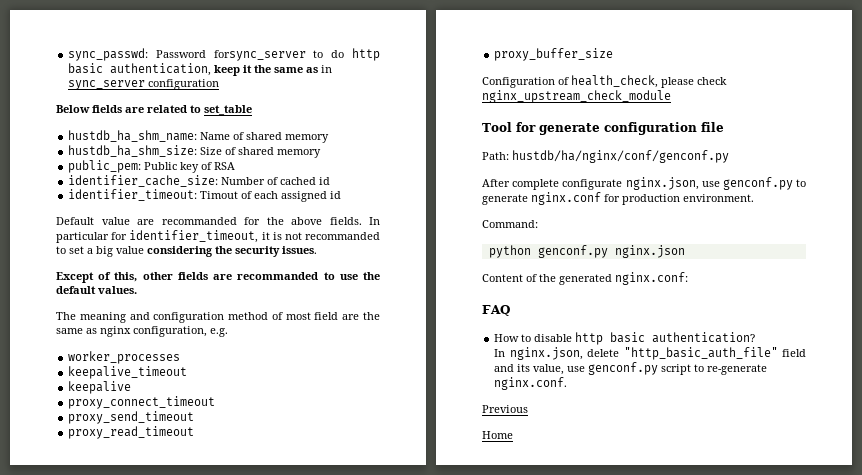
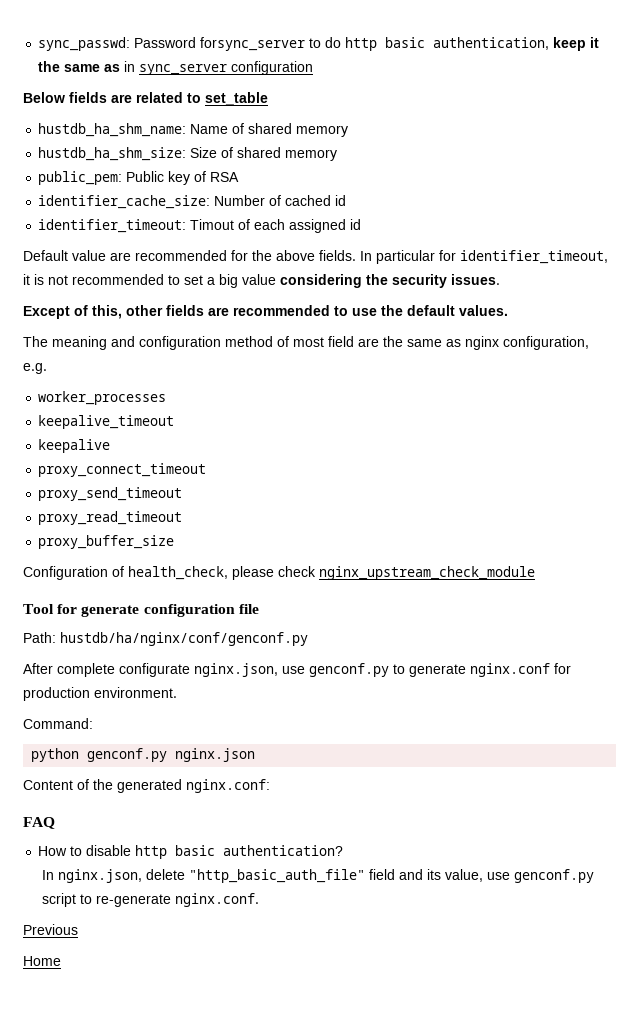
- Default value are recommanded for the above fields.
+ Default value are recommended for the above fields.
- In particular for identifier_timeout, it is not recommanded to set a big value considering the security issues.
+ In particular for identifier_timeout, it is not recommended to set a big value considering the security issues.
- Except of this, other fields are recommanded to use the default values.
+ Except of this, other fields are recommended to use the default values.

